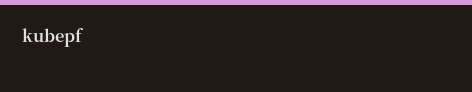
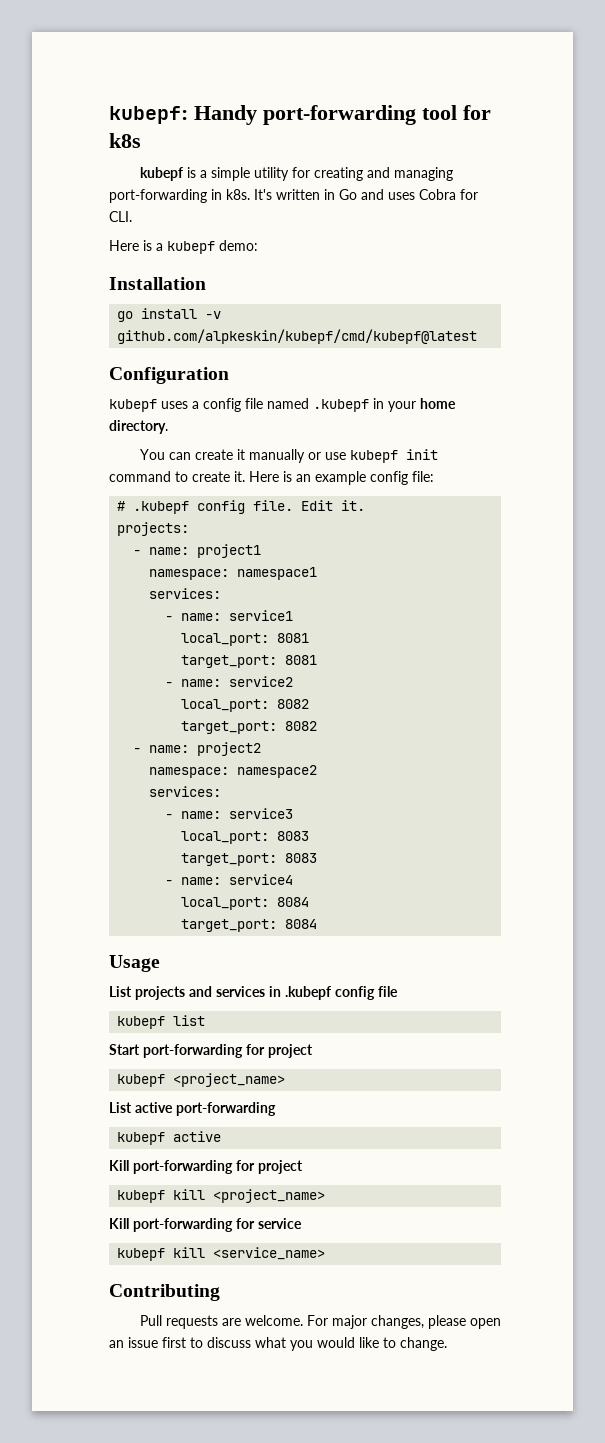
- kubepf
+ kubepf: Handy port-forwarding tool for k8s
+ kubepf is a simple utility for creating and managing port-forwarding in k8s. It's written in Go and uses Cobra for CLI.
+ Here is a kubepf demo:
+ Installation
+ go install -v github.com/alpkeskin/kubepf/cmd/kubepf@latest
+ Configuration
+ kubepf uses a config file named .kubepf in your home directory.
+ You can create it manually or use kubepf init command to create it. Here is an example config file:
+ # .kubepf config file. Edit it.
+ projects:
+ - name: project1
+ namespace: namespace1
+ services:
+ - name: service1
+ local_port: 8081
+ target_port: 8081
+ - name: service2
+ local_port: 8082
+ target_port: 8082
+ - name: project2
+ namespace: namespace2
+ services:
+ - name: service3
+ local_port: 8083
+ target_port: 8083
+ - name: service4
+ local_port: 8084
+ target_port: 8084
+ Usage
+ List projects and services in .kubepf config file
+ kubepf list
+ Start port-forwarding for project
+ kubepf <project_name>
+ List active port-forwarding
+ kubepf active
+ Kill port-forwarding for project
+ kubepf kill <project_name>
+ Kill port-forwarding for service
+ kubepf kill <service_name>
+ Contributing
+ Pull requests are welcome. For major changes, please open an issue first to discuss what you would like to change.

